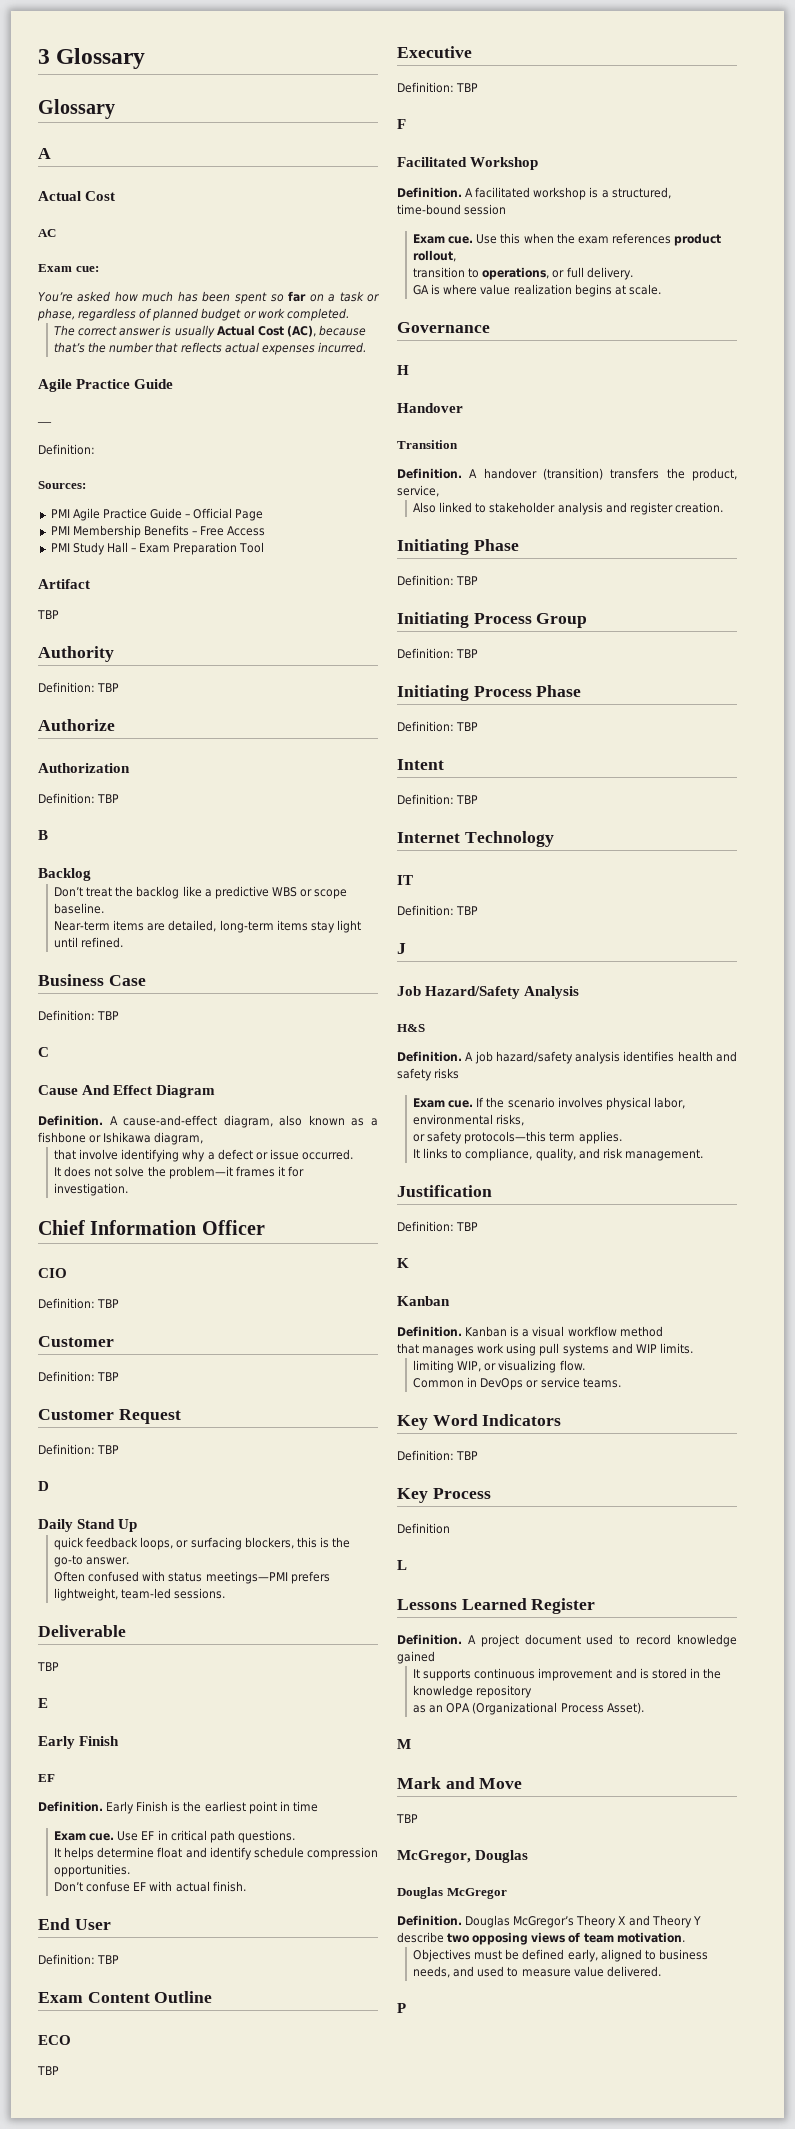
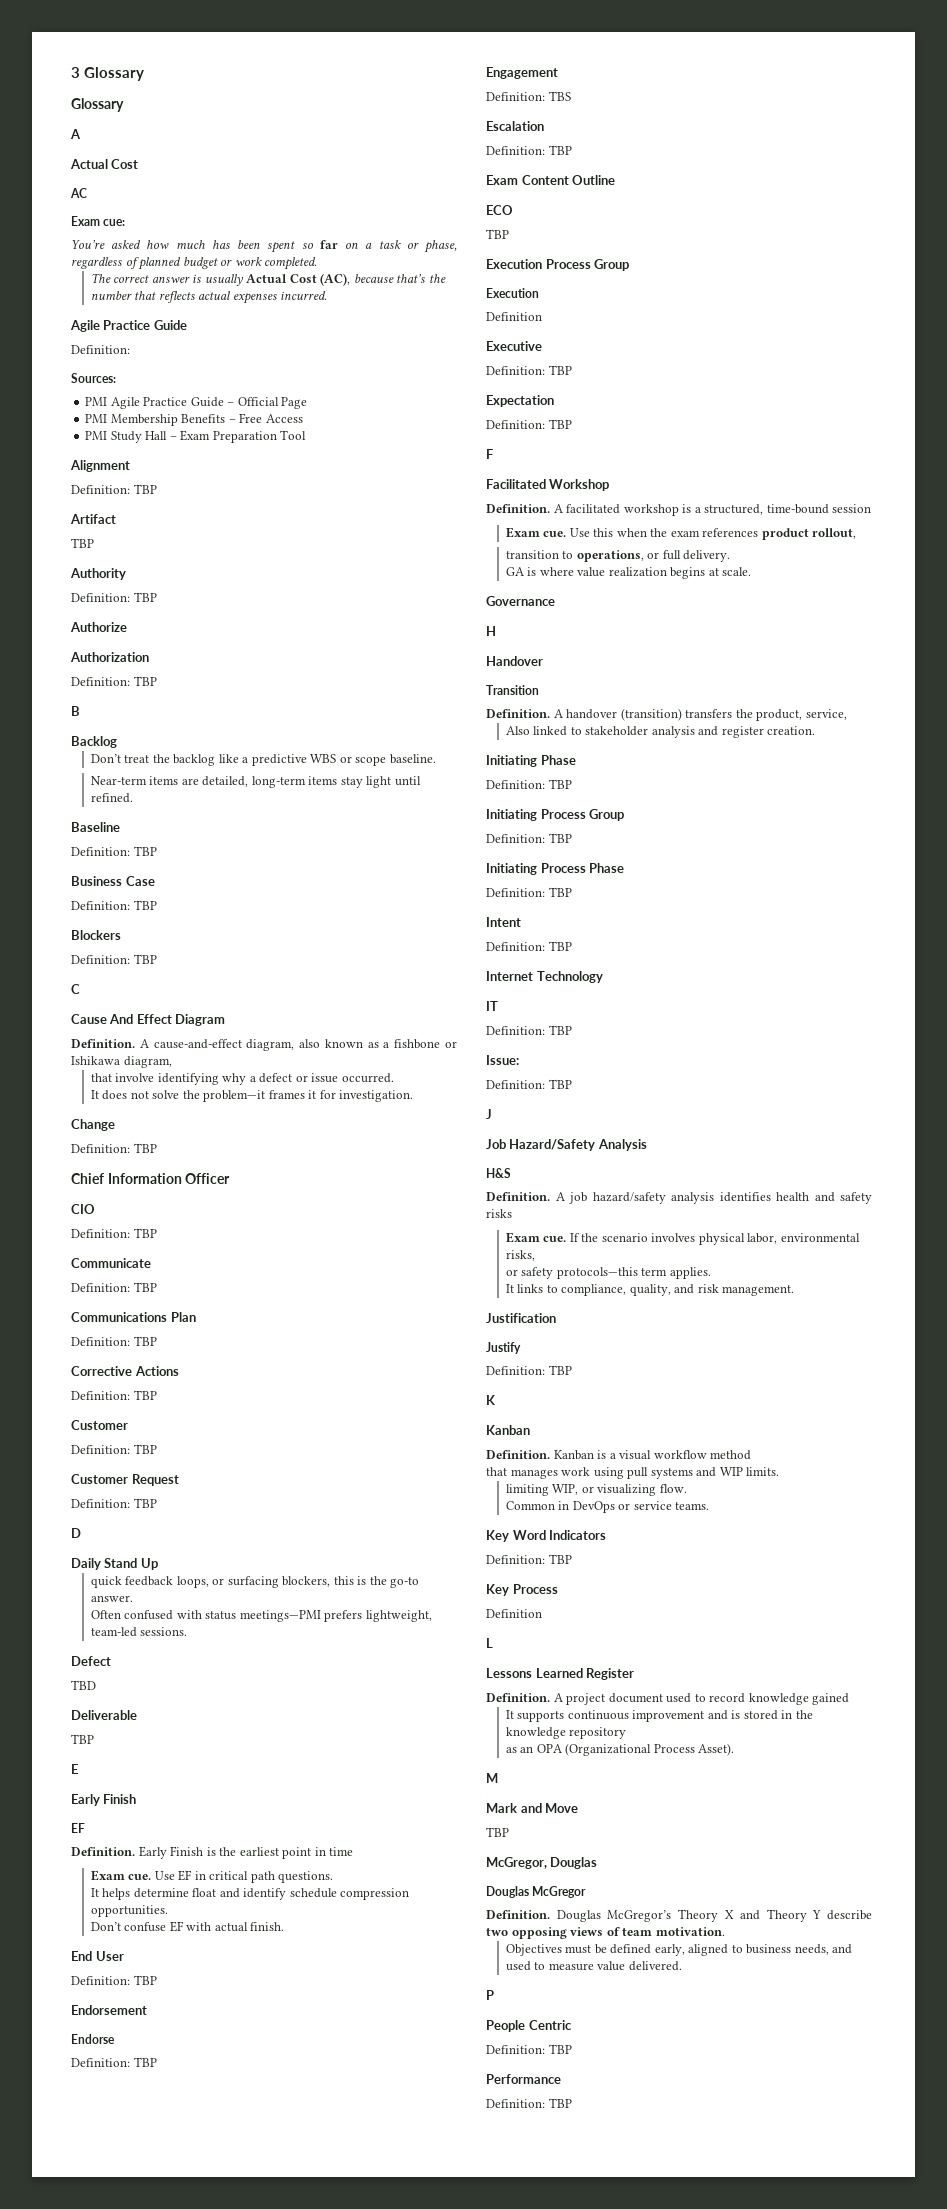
- —
+ Alignment
+ Definition: TBP
+ Baseline
+ Definition: TBP
+ Blockers
+ Definition: TBP
+ Change
+ Definition: TBP
+ Communicate
+ Definition: TBP
+ Communications Plan
+ Definition: TBP
+ Corrective Actions
+ Definition: TBP
+ Defect
+ TBD
+ Endorsement
+ Endorse
+ Definition: TBP
+ Engagement
+ Definition: TBS
+ Escalation
+ Definition: TBP
+ Execution Process Group
+ Execution
+ Definition
+ Expectation
+ Definition: TBP
+ Issue:
+ Definition: TBP
+ Justify
+ People Centric
+ Definition: TBP
+ Performance
+ Definition: TBP

